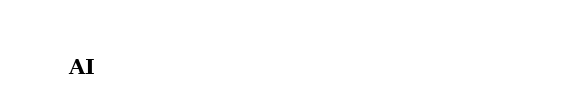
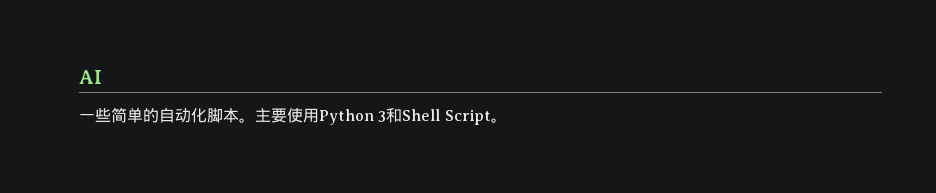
+ 一些简单的自动化脚本。主要使用Python 3和Shell Script。

